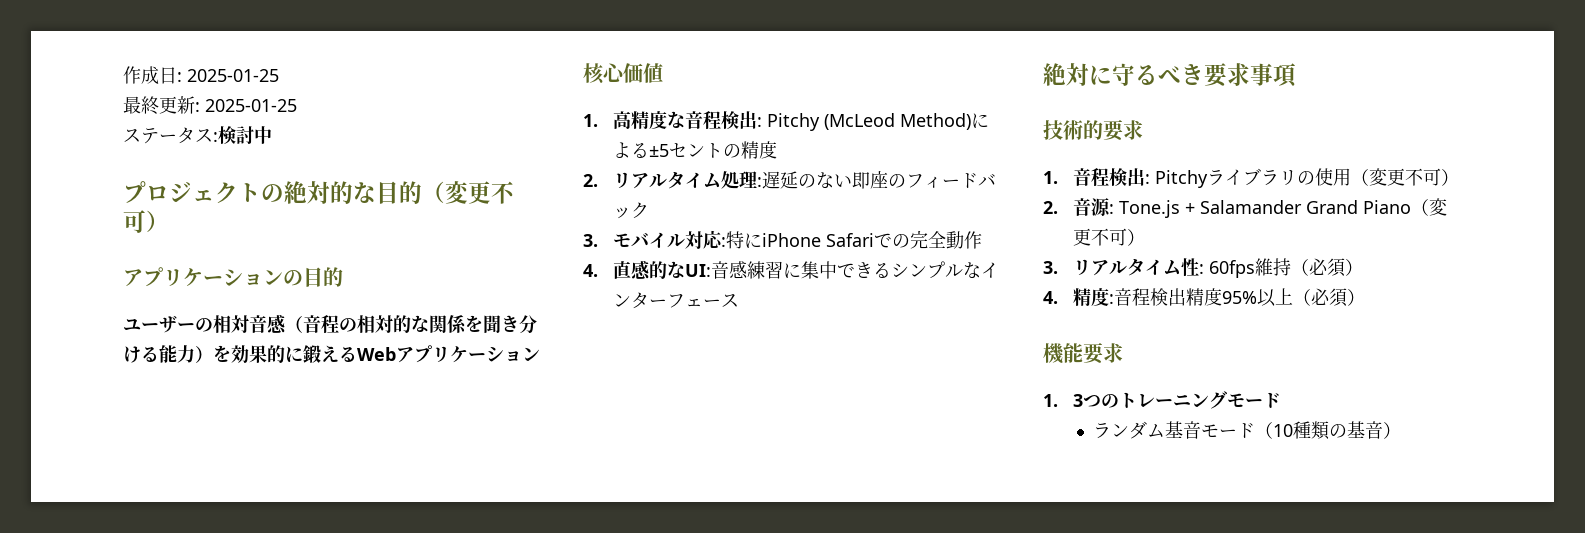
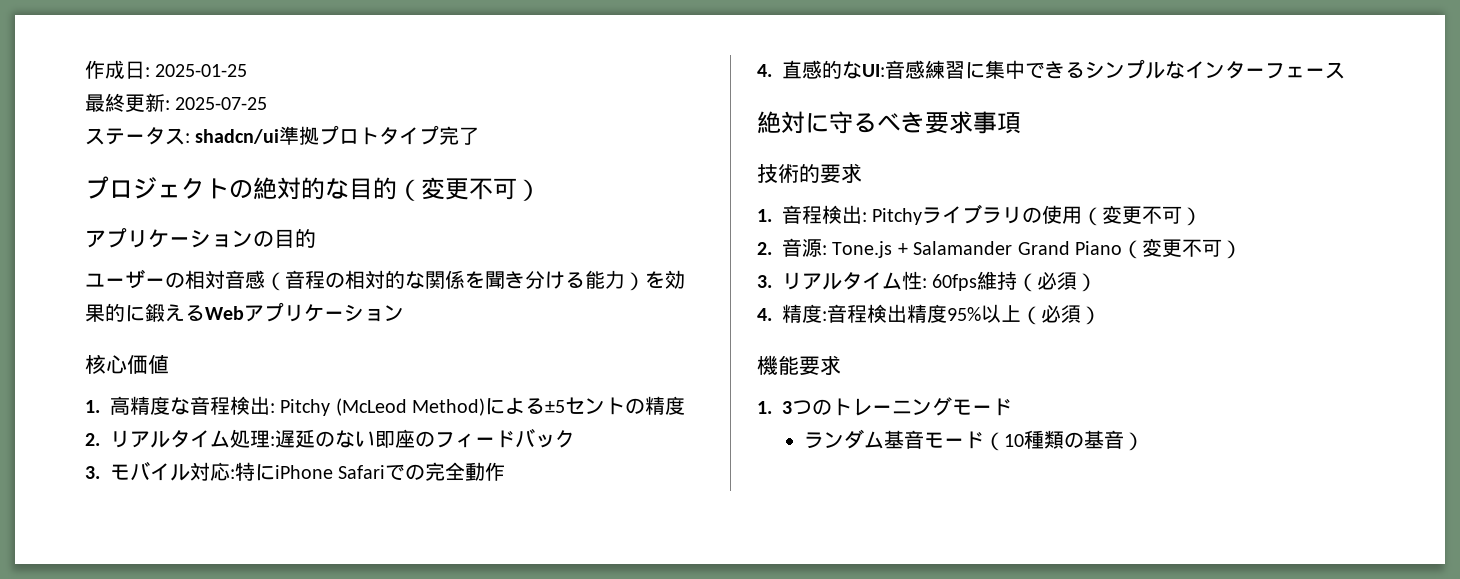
- 最終更新: 2025-01-25
+ 最終更新: 2025-07-25
- ステータス:検討中
+ ステータス: shadcn/ui準拠プロトタイプ完了

